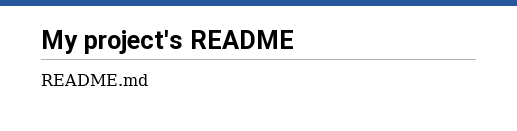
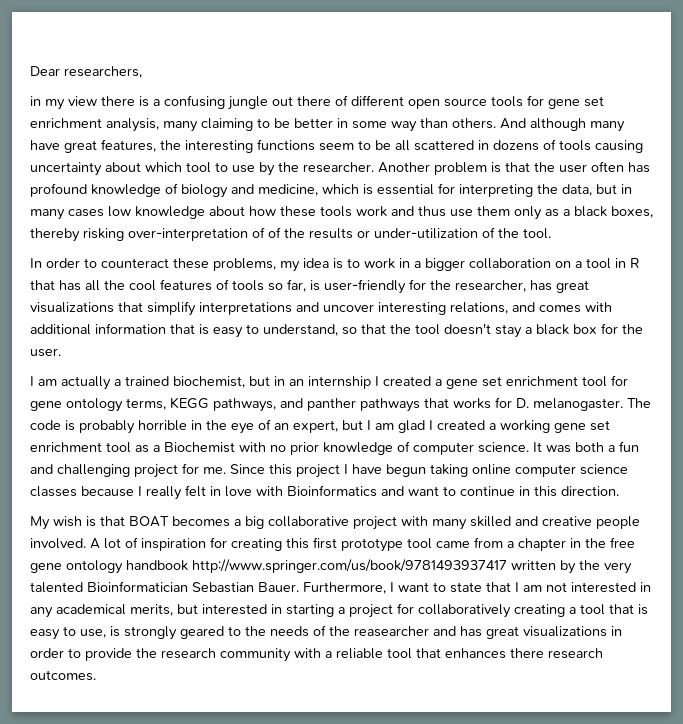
- My project's README
- README.md
+ Dear researchers,
+ in my view there is a confusing jungle out there of different open source tools for gene set enrichment analysis, many claiming to be better in some way than others. And although many have great features, the interesting functions seem to be all scattered in dozens of tools causing uncertainty about which tool to use by the researcher. Another problem is that the user often has profound knowledge of biology and medicine, which is essential for interpreting the data, but in many cases low knowledge about how these tools work and thus use them only as a black boxes, thereby risking over-interpretation of of the results or under-utilization of the tool.
+ In order to counteract these problems, my idea is to work in a bigger collaboration on a tool in R that has all the cool features of tools so far, is user-friendly for the researcher, has great visualizations that simplify interpretations and uncover interesting relations, and comes with additional information that is easy to understand, so that the tool doesn't stay a black box for the user.
+ I am actually a trained biochemist, but in an internship I created a gene set enrichment tool for gene ontology terms, KEGG pathways, and panther pathways that works for D. melanogaster. The code is probably horrible in the eye of an expert, but I am glad I created a working gene set enrichment tool as a Biochemist with no prior knowledge of computer science. It was both a fun and challenging project for me. Since this project I have begun taking online computer science classes because I really felt in love with Bioinformatics and want to continue in this direction.
+ My wish is that BOAT becomes a big collaborative project with many skilled and creative people involved. A lot of inspiration for creating this first prototype tool came from a chapter in the free gene ontology handbook http://www.springer.com/us/book/9781493937417 written by the very talented Bioinformatician Sebastian Bauer. Furthermore, I want to state that I am not interested in any academical merits, but interested in starting a project for collaboratively creating a tool that is easy to use, is strongly geared to the needs of the reasearcher and has great visualizations in order to provide the research community with a reliable tool that enhances there research outcomes.

